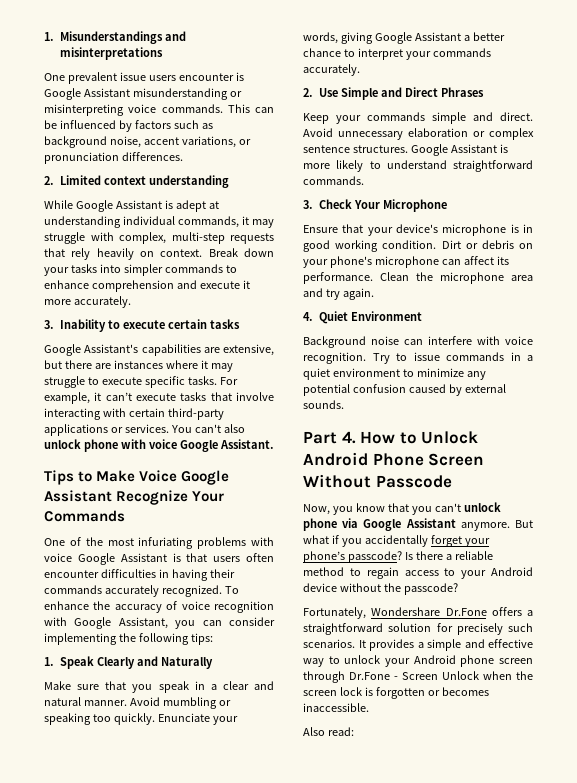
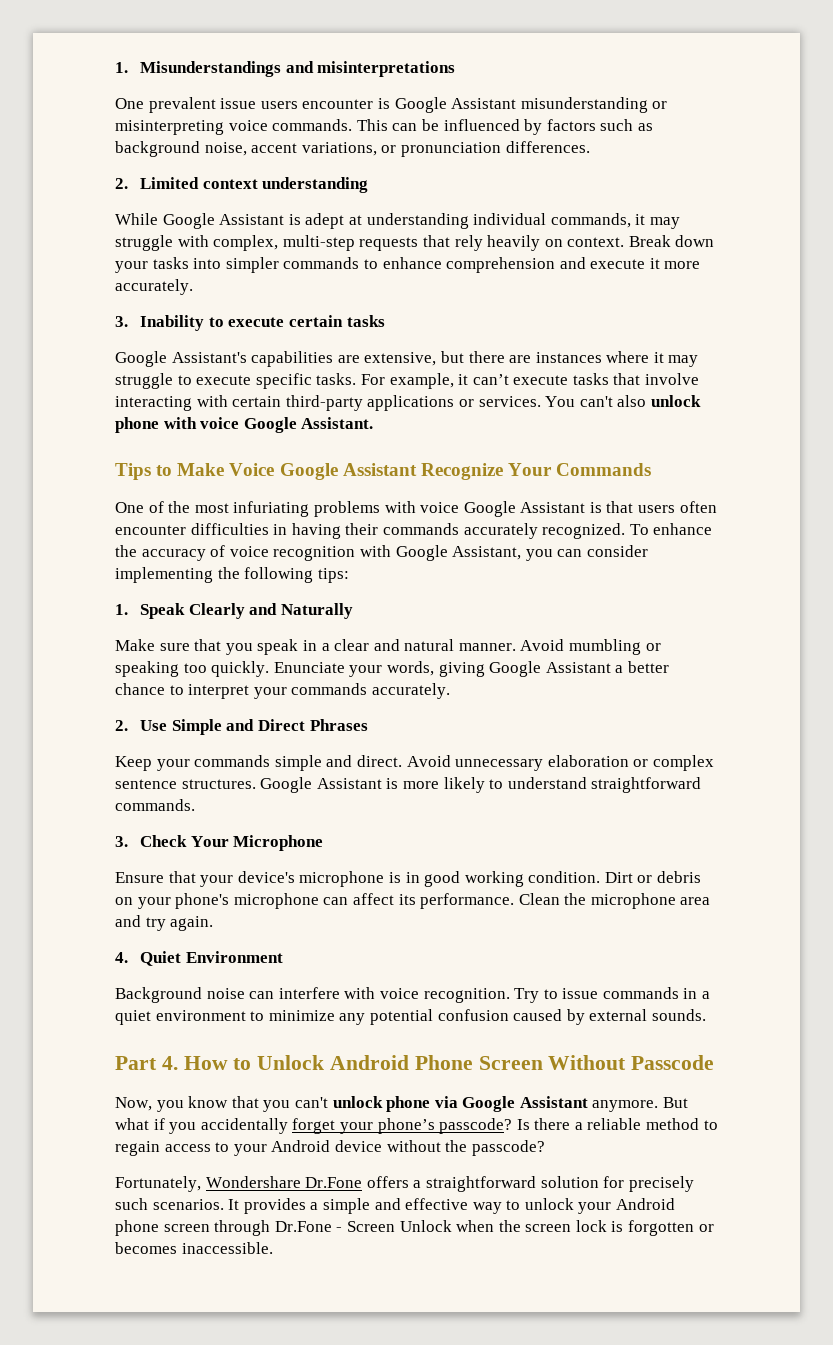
- Also read:

